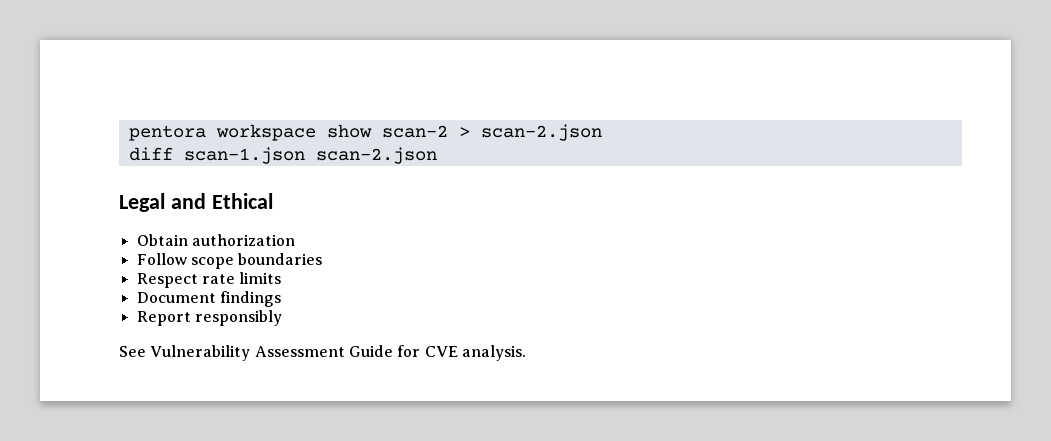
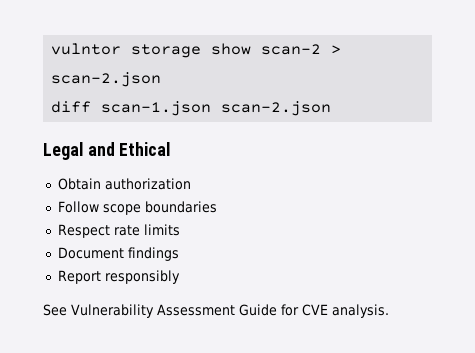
- pentora workspace show scan-2 > scan-2.json
+ vulntor storage show scan-2 > scan-2.json

